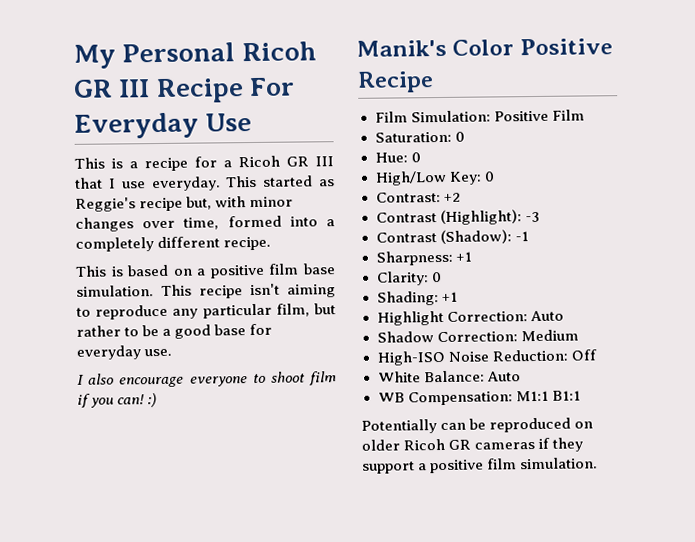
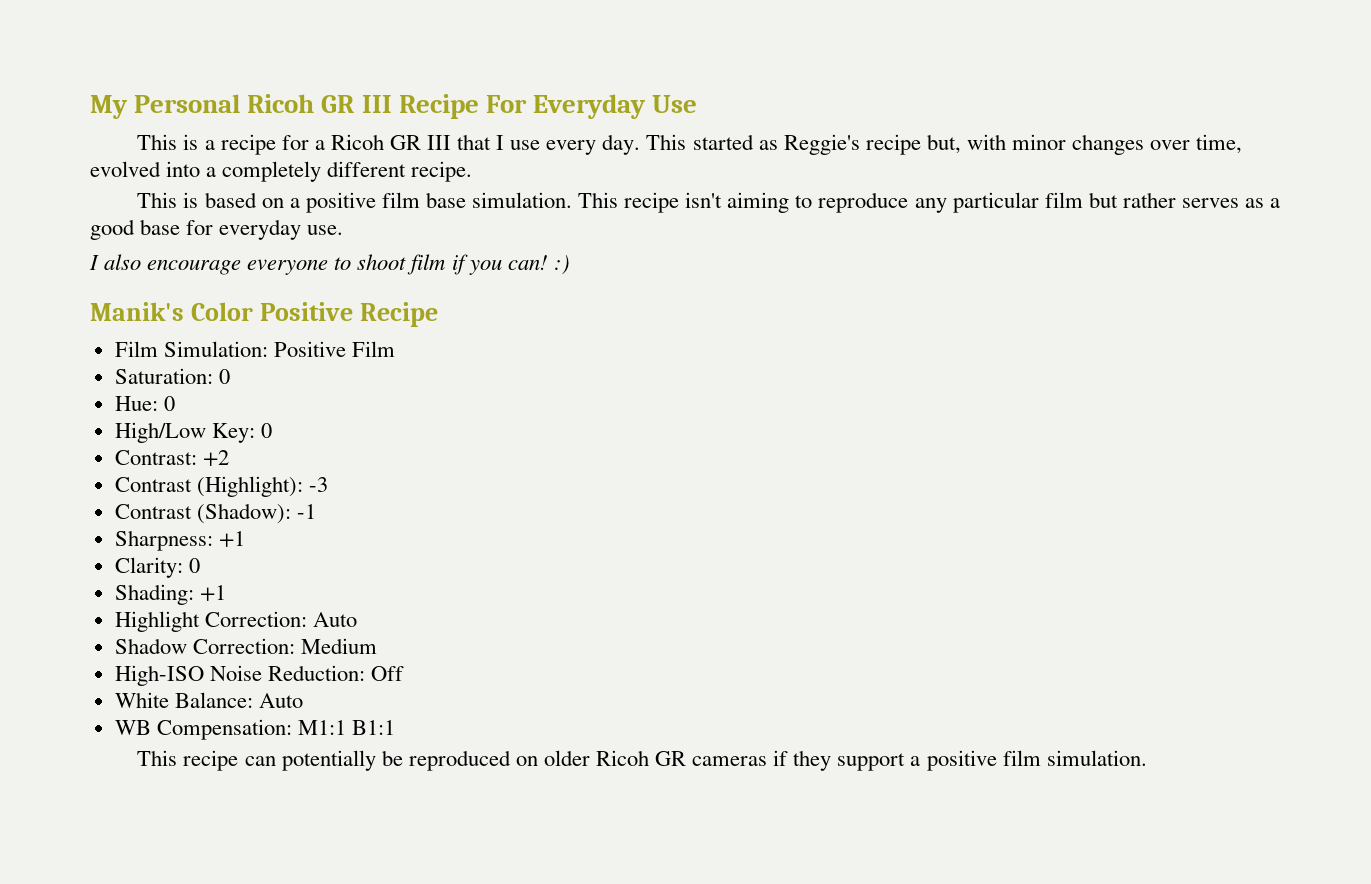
- This is a recipe for a Ricoh GR III that I use everyday.
+ This is a recipe for a Ricoh GR III that I use every day.
- This started as Reggie's recipe but, with minor changes over time, formed into a completely different recipe.
+ This started as Reggie's recipe but, with minor changes over time, evolved into a completely different recipe.
- This recipe isn't aiming to reproduce any particular film, but rather to be a good base for everyday use.
+ This recipe isn't aiming to reproduce any particular film but rather serves as a good base for everyday use.
- Potentially can be reproduced on older Ricoh GR cameras if they support a positive film simulation.
+ This recipe can potentially be reproduced on older Ricoh GR cameras if they support a positive film simulation.

